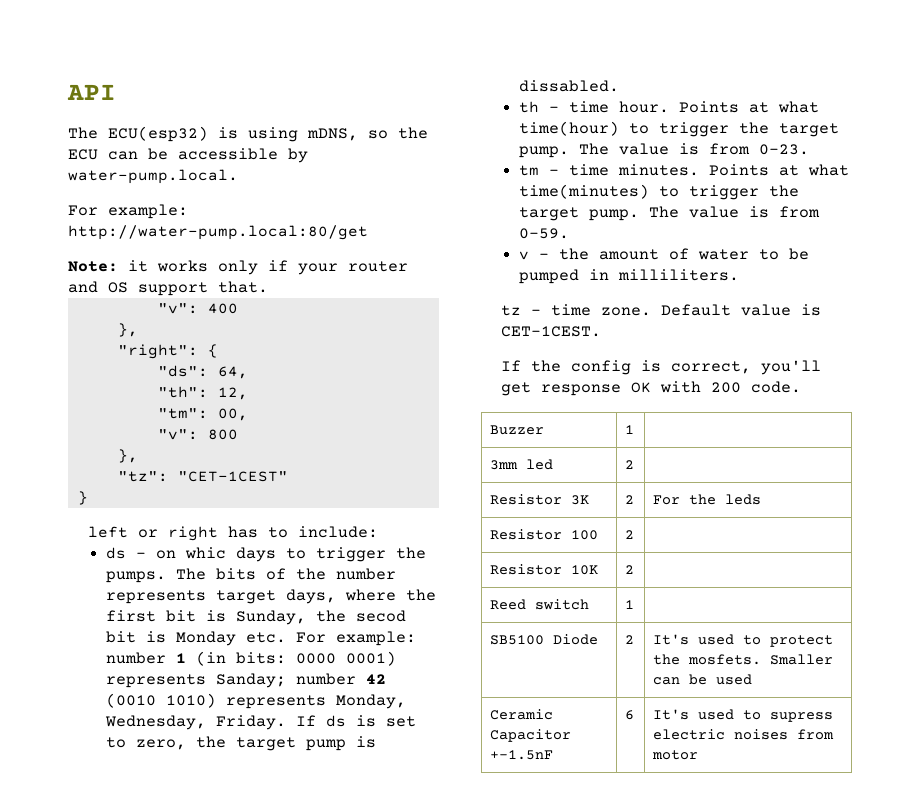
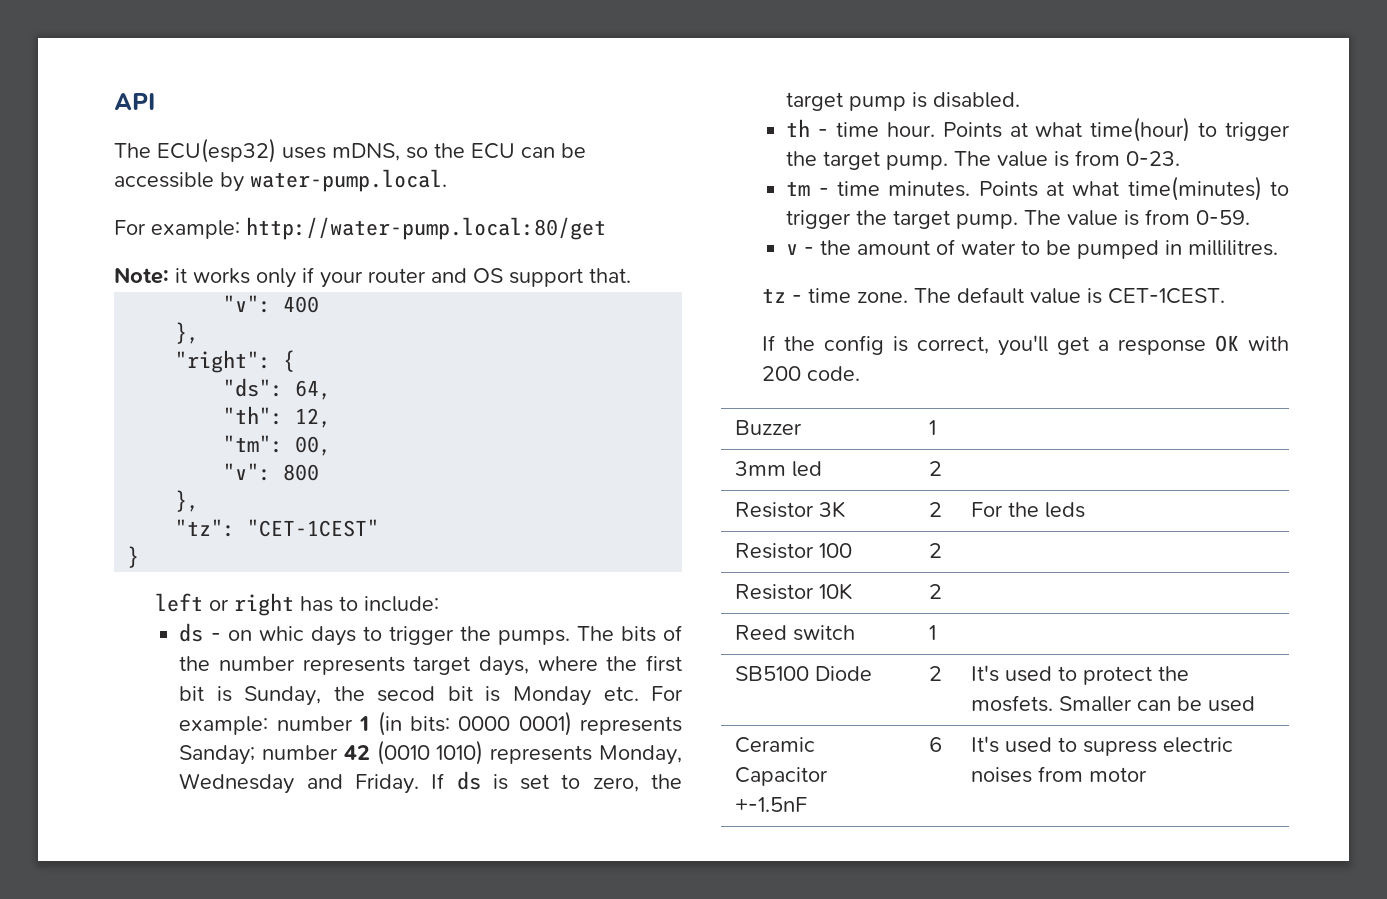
- The ECU(esp32) is using mDNS, so the ECU can be accessible by water-pump.local.
+ The ECU(esp32) uses mDNS, so the ECU can be accessible by water-pump.local.
- The bits of the number represents target days, where the first bit is Sunday, the secod bit is Monday etc. For example: number 1 (in bits: 0000 0001) represents Sanday; number 42 (0010 1010) represents Monday, Wednesday, Friday.
+ The bits of the number represents target days, where the first bit is Sunday, the secod bit is Monday etc. For example: number 1 (in bits: 0000 0001) represents Sanday; number 42 (0010 1010) represents Monday, Wednesday and Friday.
- If ds is set to zero, the target pump is dissabled.
+ If ds is set to zero, the target pump is disabled.
- v - the amount of water to be pumped in milliliters.
+ v - the amount of water to be pumped in millilitres.
- Default value is CET-1CEST.
+ The default value is CET-1CEST.
- If the config is correct, you'll get response OK with 200 code.
+ If the config is correct, you'll get a response OK with 200 code.

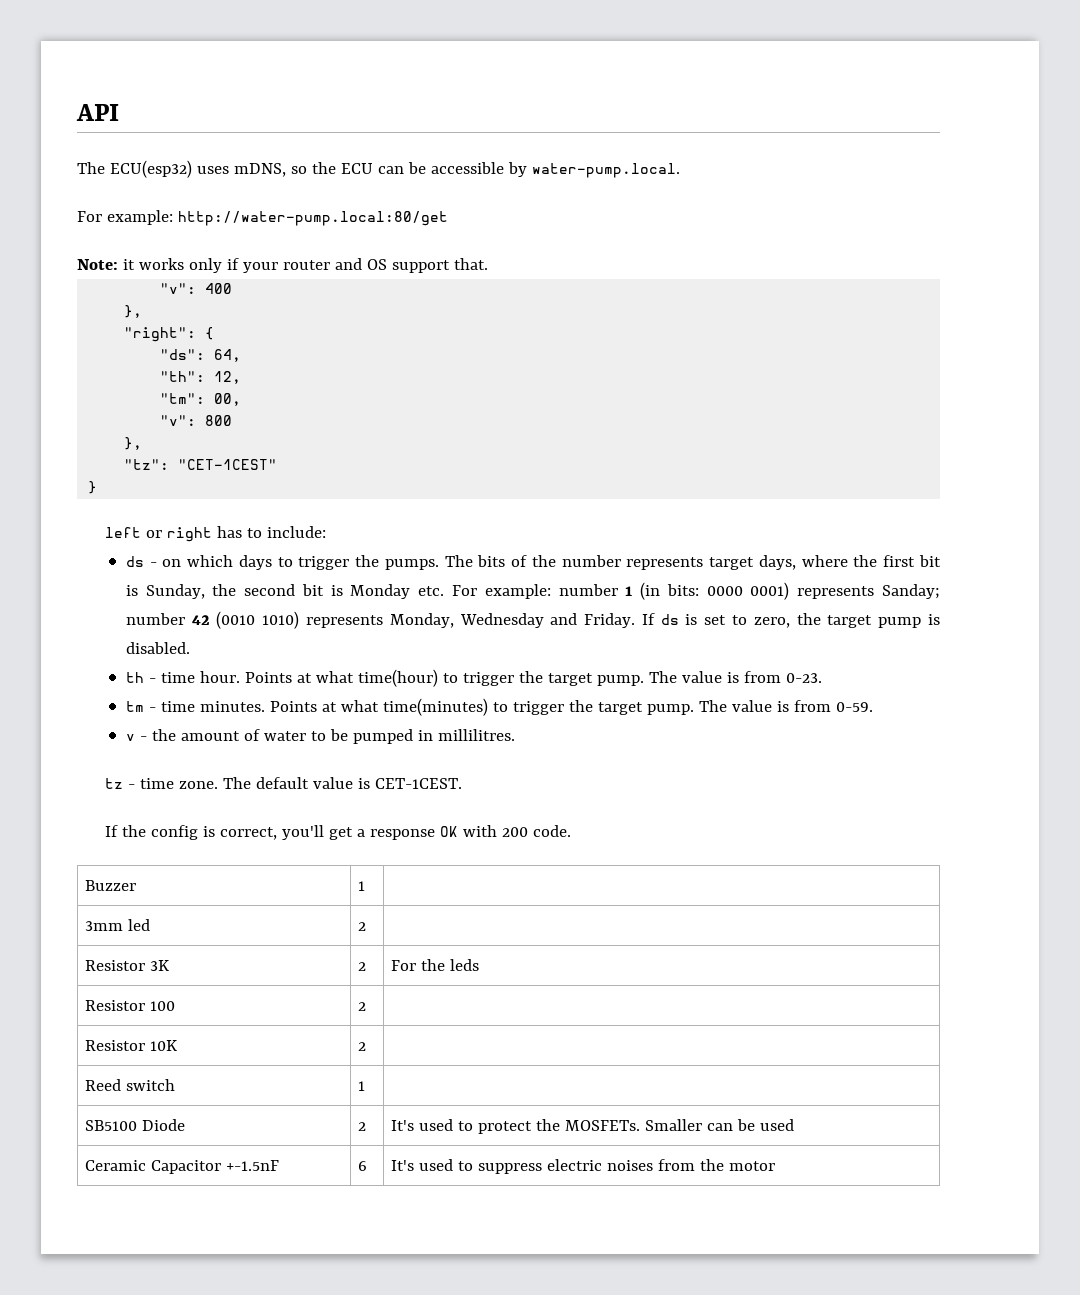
- ds - on whic days to trigger the pumps.
+ ds - on which days to trigger the pumps.
- The bits of the number represents target days, where the first bit is Sunday, the secod bit is Monday etc. For example: number 1 (in bits: 0000 0001) represents Sanday; number 42 (0010 1010) represents Monday, Wednesday and Friday.
+ The bits of the number represents target days, where the first bit is Sunday, the second bit is Monday etc. For example: number 1 (in bits: 0000 0001) represents Sanday; number 42 (0010 1010) represents Monday, Wednesday and Friday.
- SB5100 Diode | 2 | It's used to protect the mosfets. Smaller can be used
+ SB5100 Diode | 2 | It's used to protect the MOSFETs. Smaller can be used
- Ceramic Capacitor +-1.5nF | 6 | It's used to supress electric noises from motor
+ Ceramic Capacitor +-1.5nF | 6 | It's used to suppress electric noises from the motor

